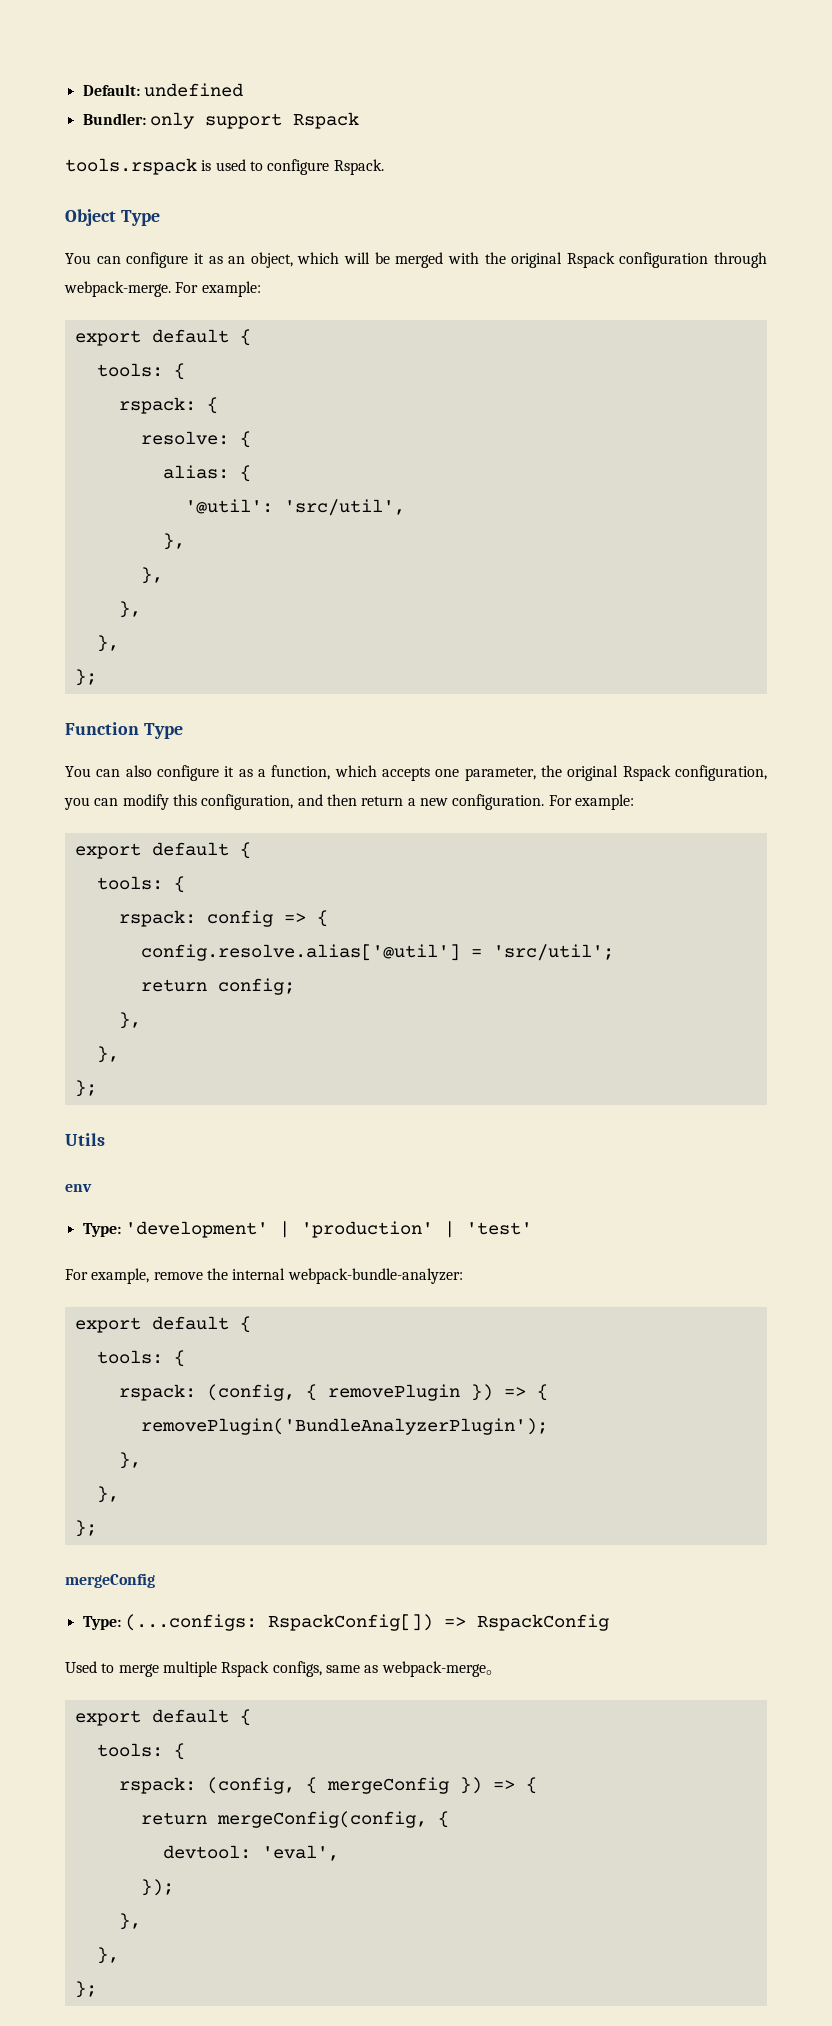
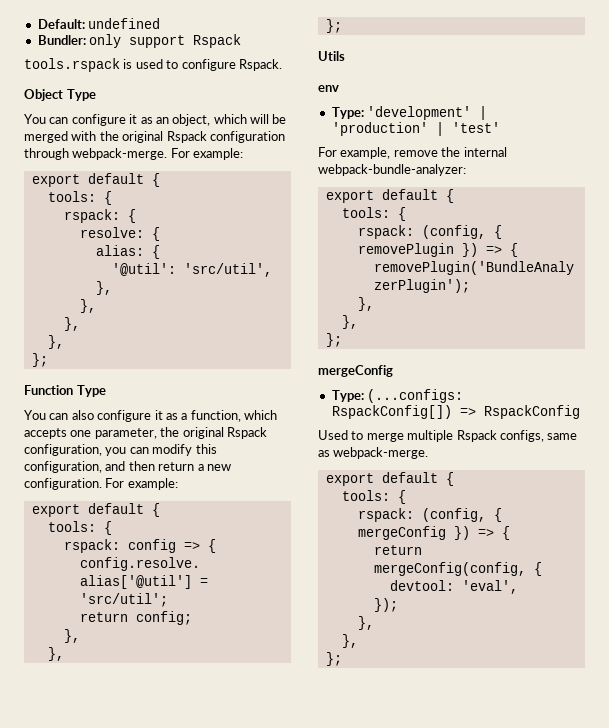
- Used to merge multiple Rspack configs, same as webpack-merge。
+ Used to merge multiple Rspack configs, same as webpack-merge.

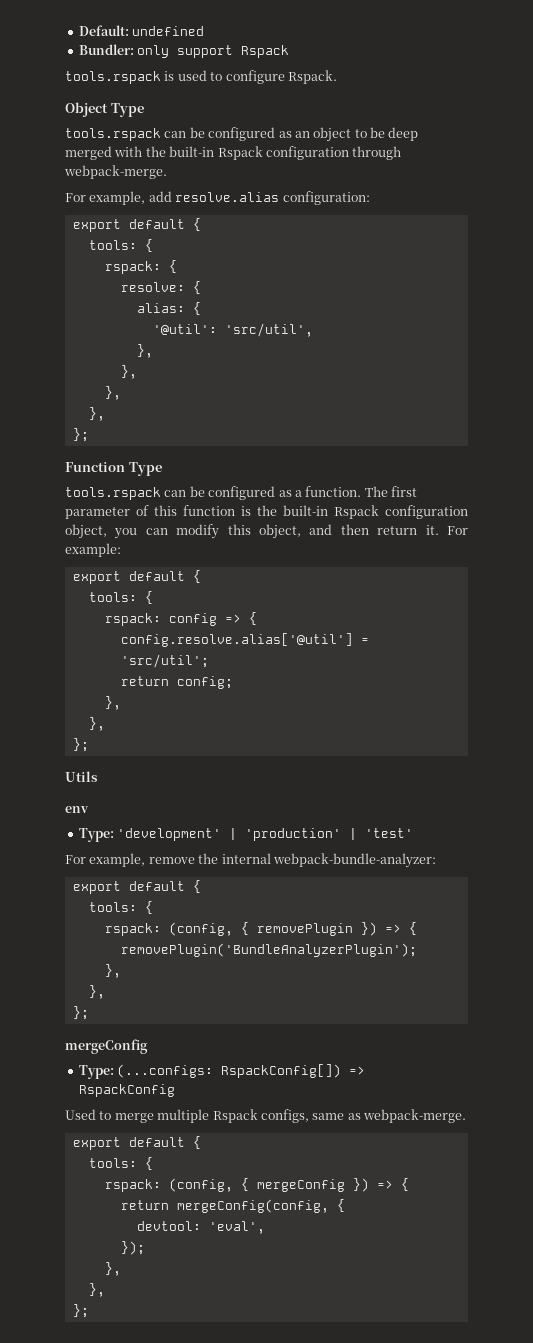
- You can configure it as an object, which will be merged with the original Rspack configuration through webpack-merge. For example:
+ tools.rspack can be configured as an object to be deep merged with the built-in Rspack configuration through webpack-merge.
+ For example, add resolve.alias configuration:
- You can also configure it as a function, which accepts one parameter, the original Rspack configuration, you can modify this configuration, and then return a new configuration.
+ tools.rspack can be configured as a function. The first parameter of this function is the built-in Rspack configuration object, you can modify this object, and then return it.

